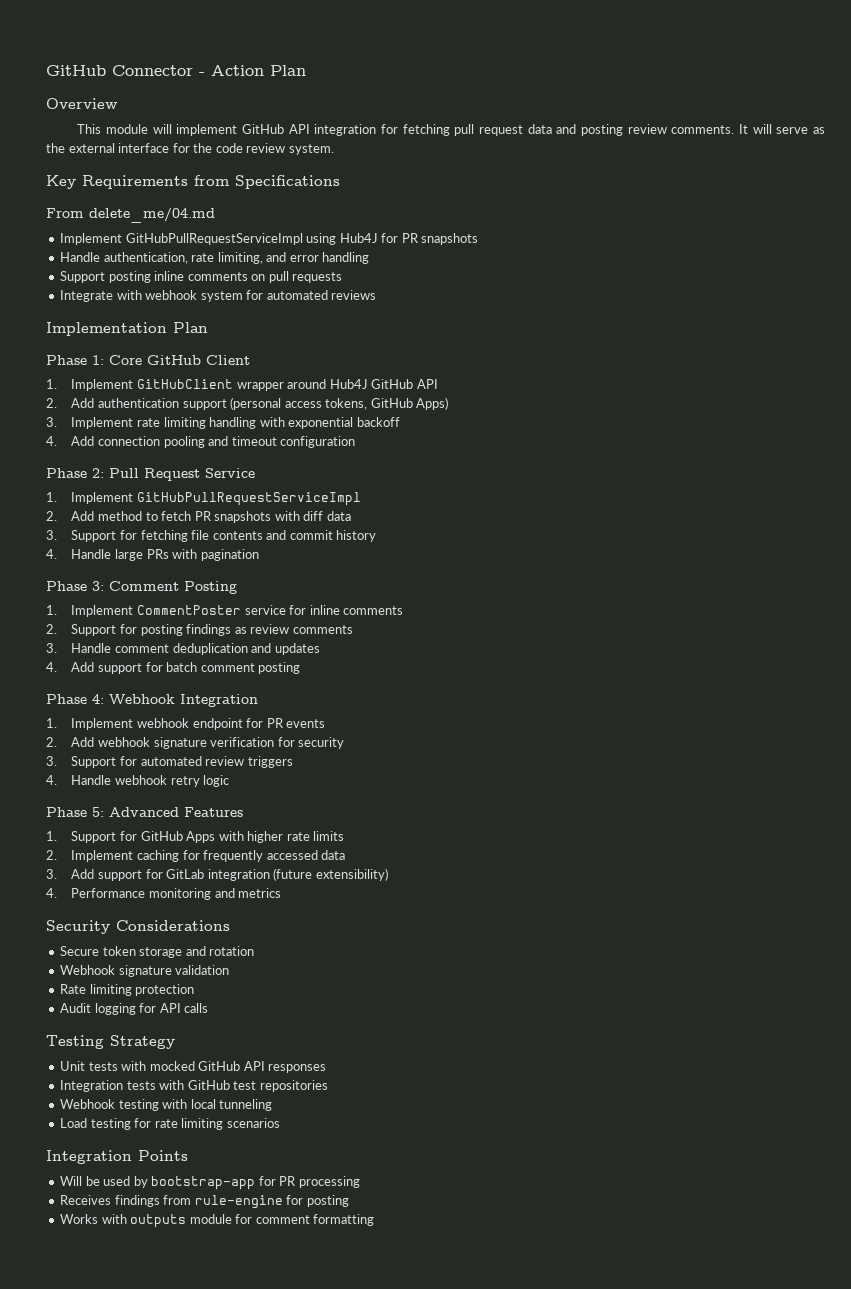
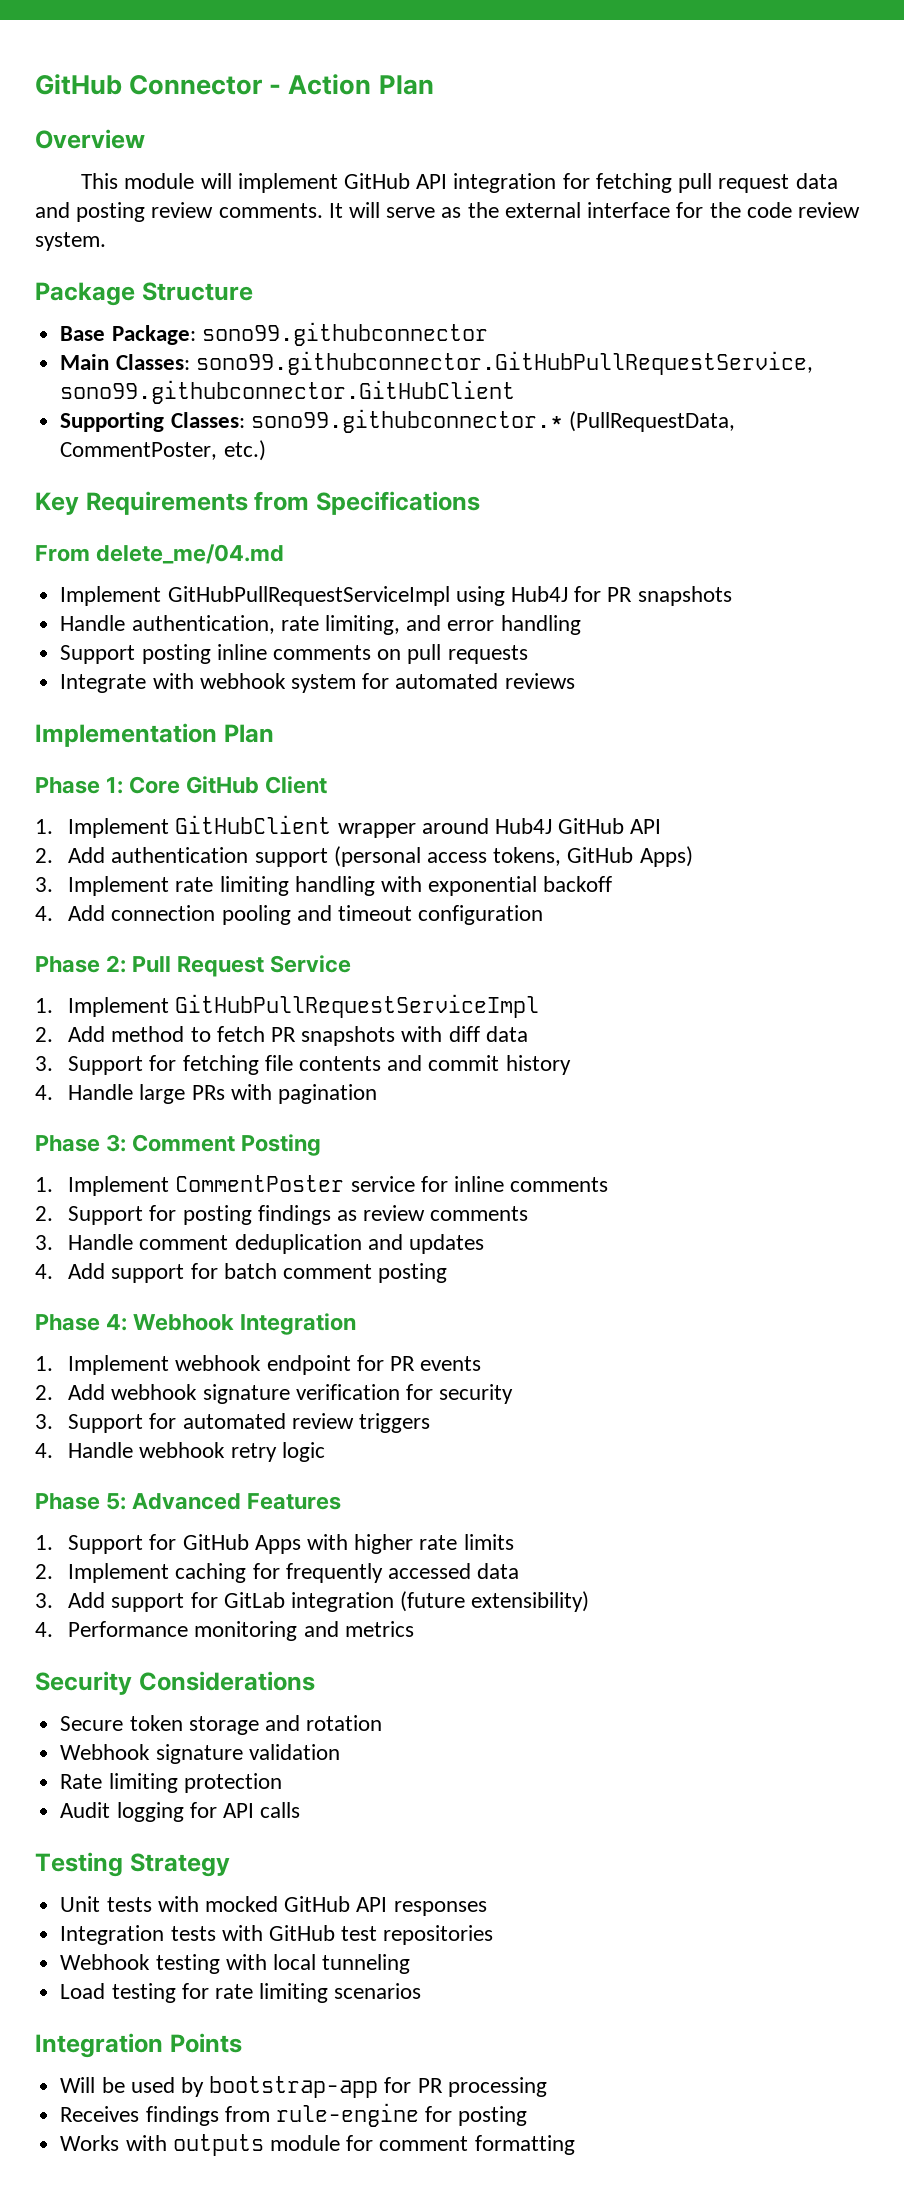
+ Package Structure
+ Base Package: sono99.githubconnector
+ Main Classes: sono99.githubconnector.GitHubPullRequestService, sono99.githubconnector.GitHubClient
+ Supporting Classes: sono99.githubconnector.* (PullRequestData, CommentPoster, etc.)

